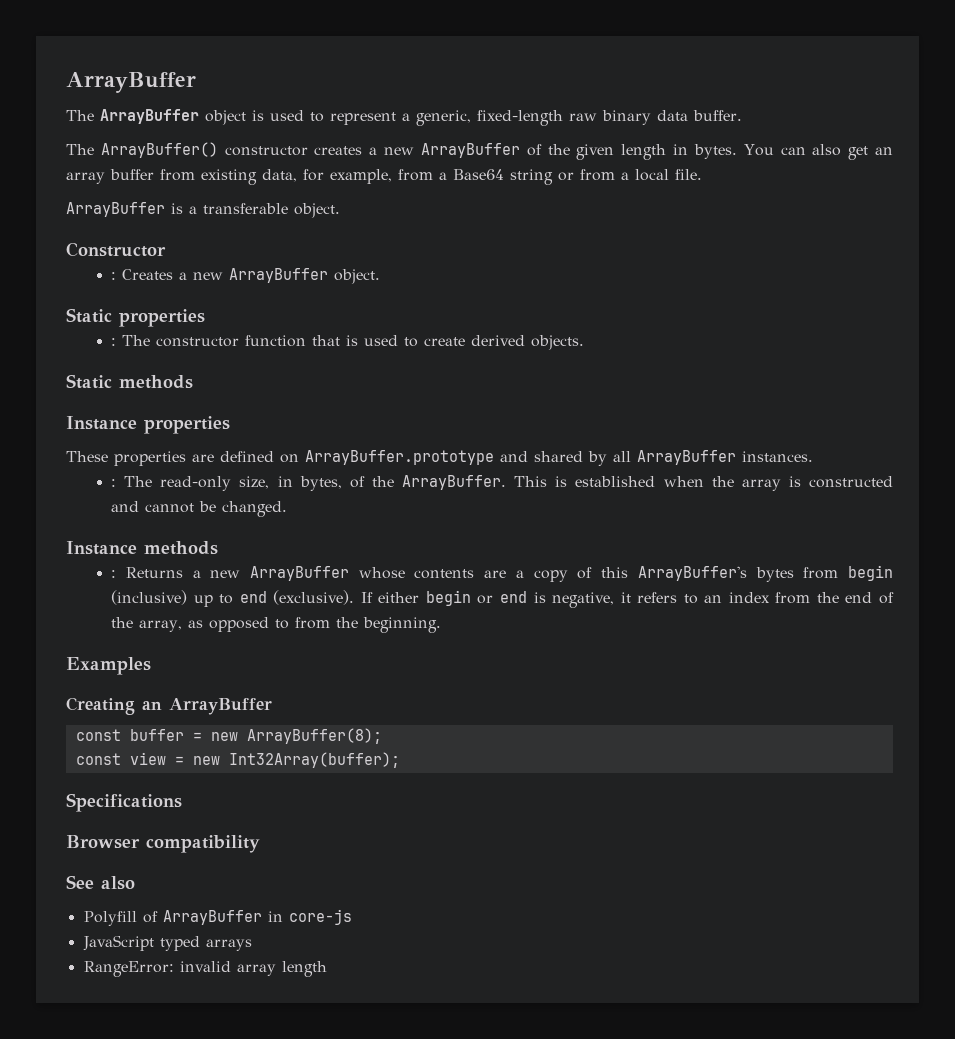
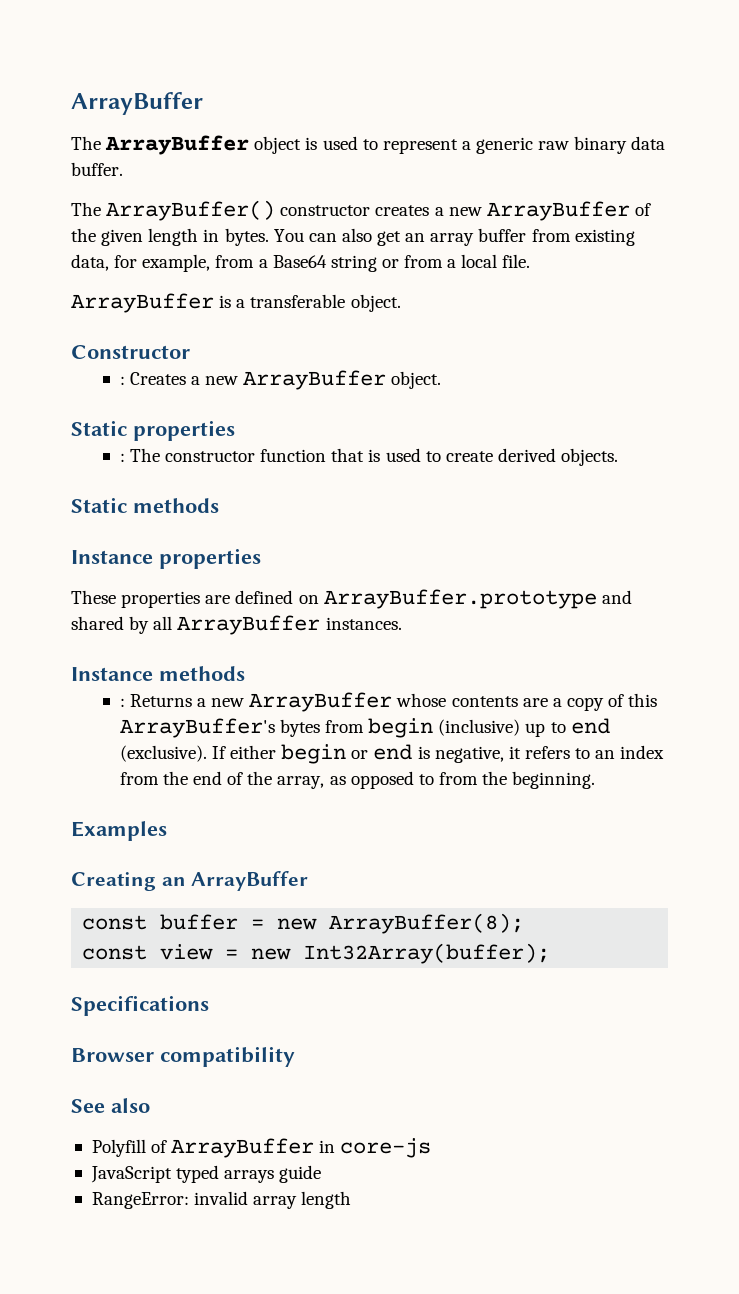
- The ArrayBuffer object is used to represent a generic, fixed-length raw binary data buffer.
+ The ArrayBuffer object is used to represent a generic raw binary data buffer.
- : The read-only size, in bytes, of the ArrayBuffer. This is established when the array is constructed and cannot be changed.
- JavaScript typed arrays
+ JavaScript typed arrays guide

